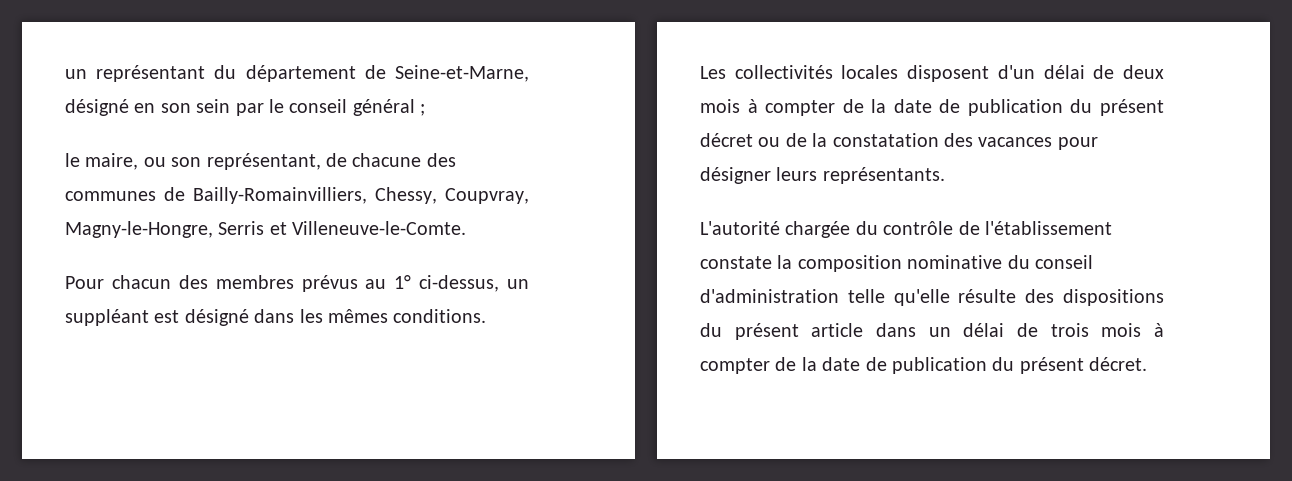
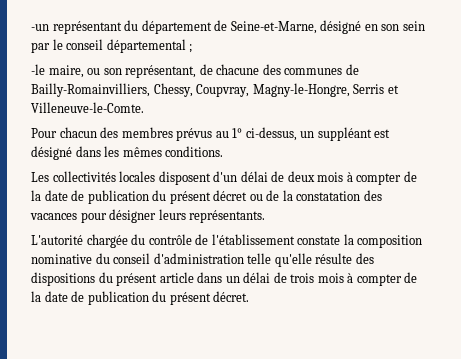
- un représentant du département de Seine-et-Marne, désigné en son sein par le conseil général ;
+ -un représentant du département de Seine-et-Marne, désigné en son sein par le conseil départemental ;
- le maire, ou son représentant, de chacune des communes de Bailly-Romainvilliers, Chessy, Coupvray, Magny-le-Hongre, Serris et Villeneuve-le-Comte.
+ -le maire, ou son représentant, de chacune des communes de Bailly-Romainvilliers, Chessy, Coupvray, Magny-le-Hongre, Serris et Villeneuve-le-Comte.

